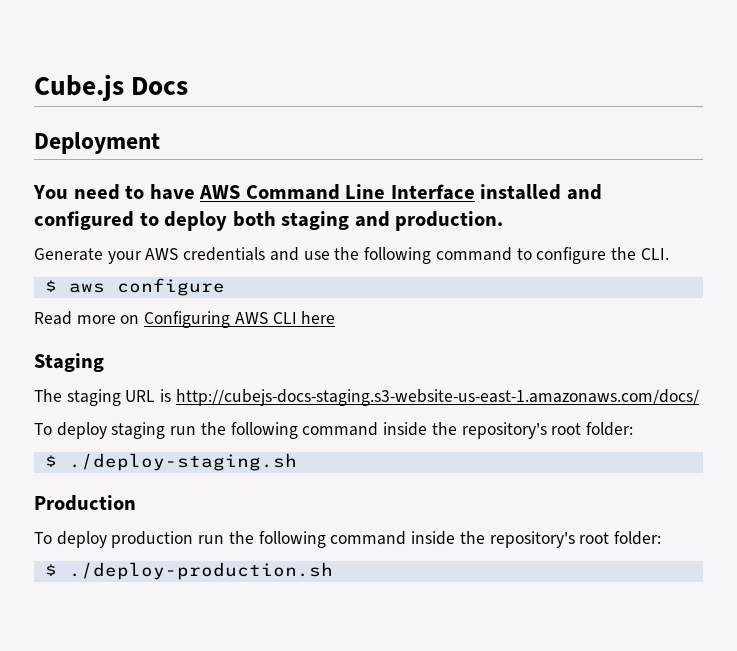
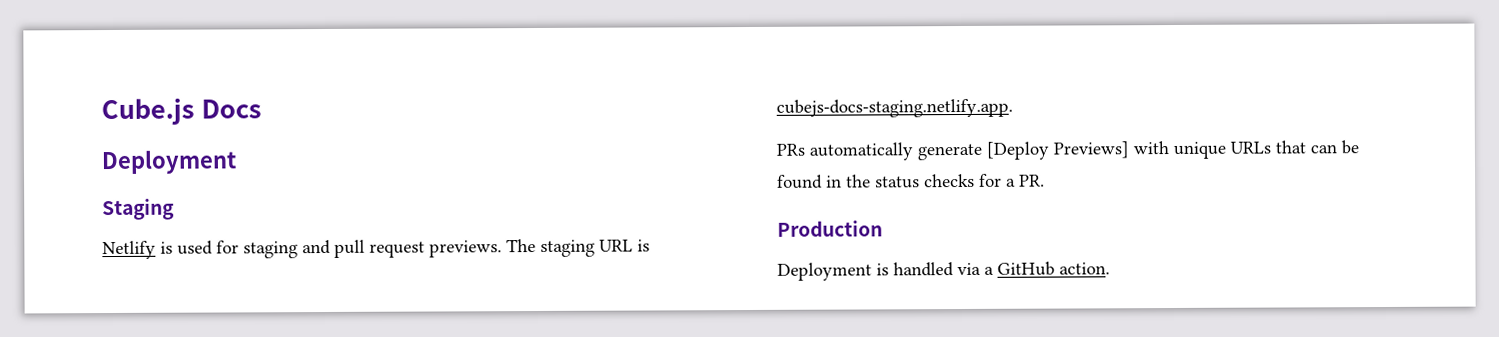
- You need to have AWS Command Line Interface installed and configured to deploy both staging and production.
- Generate your AWS credentials and use the following command to configure the CLI.
- $ aws configure
- Read more on Configuring AWS CLI here
  Staging
- The staging URL is http://cubejs-docs-staging.s3-website-us-east-1.amazonaws.com/docs/
- To deploy staging run the following command inside the repository's root folder:
- $ ./deploy-staging.sh
+ Netlify is used for staging and pull request previews. The staging URL is cubejs-docs-staging.netlify.app.
+ PRs automatically generate [Deploy Previews] with unique URLs that can be found in the status checks for a PR.
  Production
- To deploy production run the following command inside the repository's root folder:
- $ ./deploy-production.sh
+ Deployment is handled via a GitHub action.

